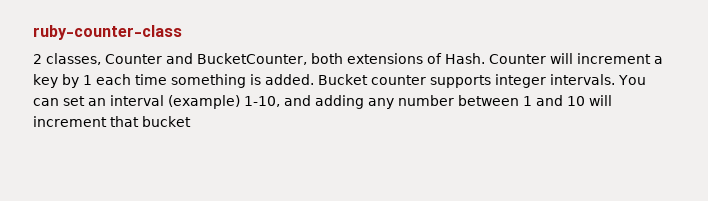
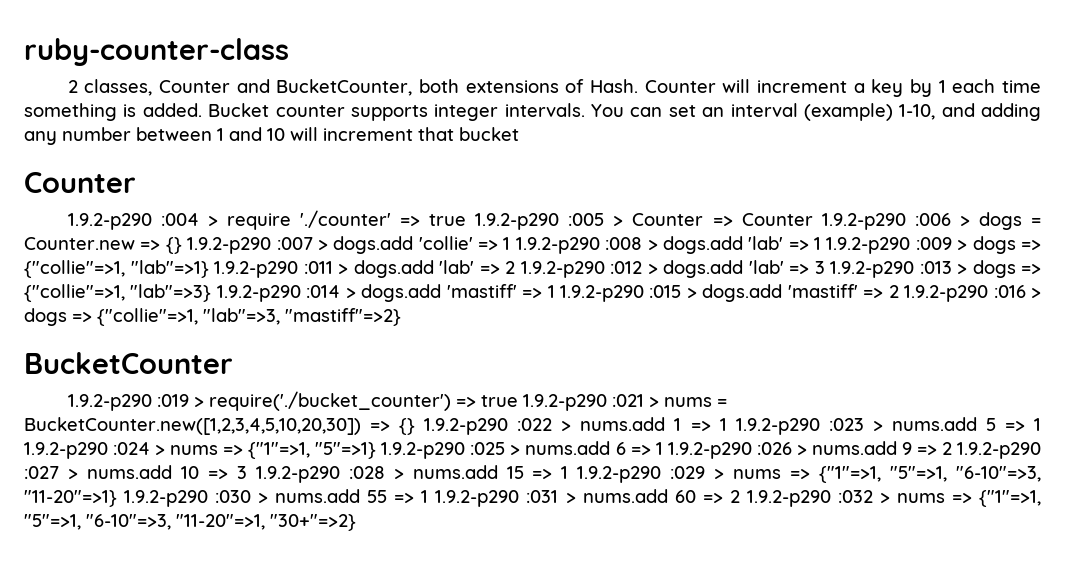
  You can set an interval (example) 1-10, and adding any number between 1 and 10 will increment that bucket
+ Counter
+ 1.9.2-p290 :004 > require './counter' => true 1.9.2-p290 :005 > Counter => Counter 1.9.2-p290 :006 > dogs = Counter.new => {} 1.9.2-p290 :007 > dogs.add 'collie' => 1 1.9.2-p290 :008 > dogs.add 'lab' => 1 1.9.2-p290 :009 > dogs => {"collie"=>1, "lab"=>1} 1.9.2-p290 :011 > dogs.add 'lab' => 2 1.9.2-p290 :012 > dogs.add 'lab' => 3 1.9.2-p290 :013 > dogs => {"collie"=>1, "lab"=>3} 1.9.2-p290 :014 > dogs.add 'mastiff' => 1 1.9.2-p290 :015 > dogs.add 'mastiff' => 2 1.9.2-p290 :016 > dogs => {"collie"=>1, "lab"=>3, "mastiff"=>2}
+ BucketCounter
+ 1.9.2-p290 :019 > require('./bucket_counter') => true 1.9.2-p290 :021 > nums = BucketCounter.new([1,2,3,4,5,10,20,30]) => {} 1.9.2-p290 :022 > nums.add 1 => 1 1.9.2-p290 :023 > nums.add 5 => 1 1.9.2-p290 :024 > nums => {"1"=>1, "5"=>1} 1.9.2-p290 :025 > nums.add 6 => 1 1.9.2-p290 :026 > nums.add 9 => 2 1.9.2-p290 :027 > nums.add 10 => 3 1.9.2-p290 :028 > nums.add 15 => 1 1.9.2-p290 :029 > nums => {"1"=>1, "5"=>1, "6-10"=>3, "11-20"=>1} 1.9.2-p290 :030 > nums.add 55 => 1 1.9.2-p290 :031 > nums.add 60 => 2 1.9.2-p290 :032 > nums => {"1"=>1, "5"=>1, "6-10"=>3, "11-20"=>1, "30+"=>2}

